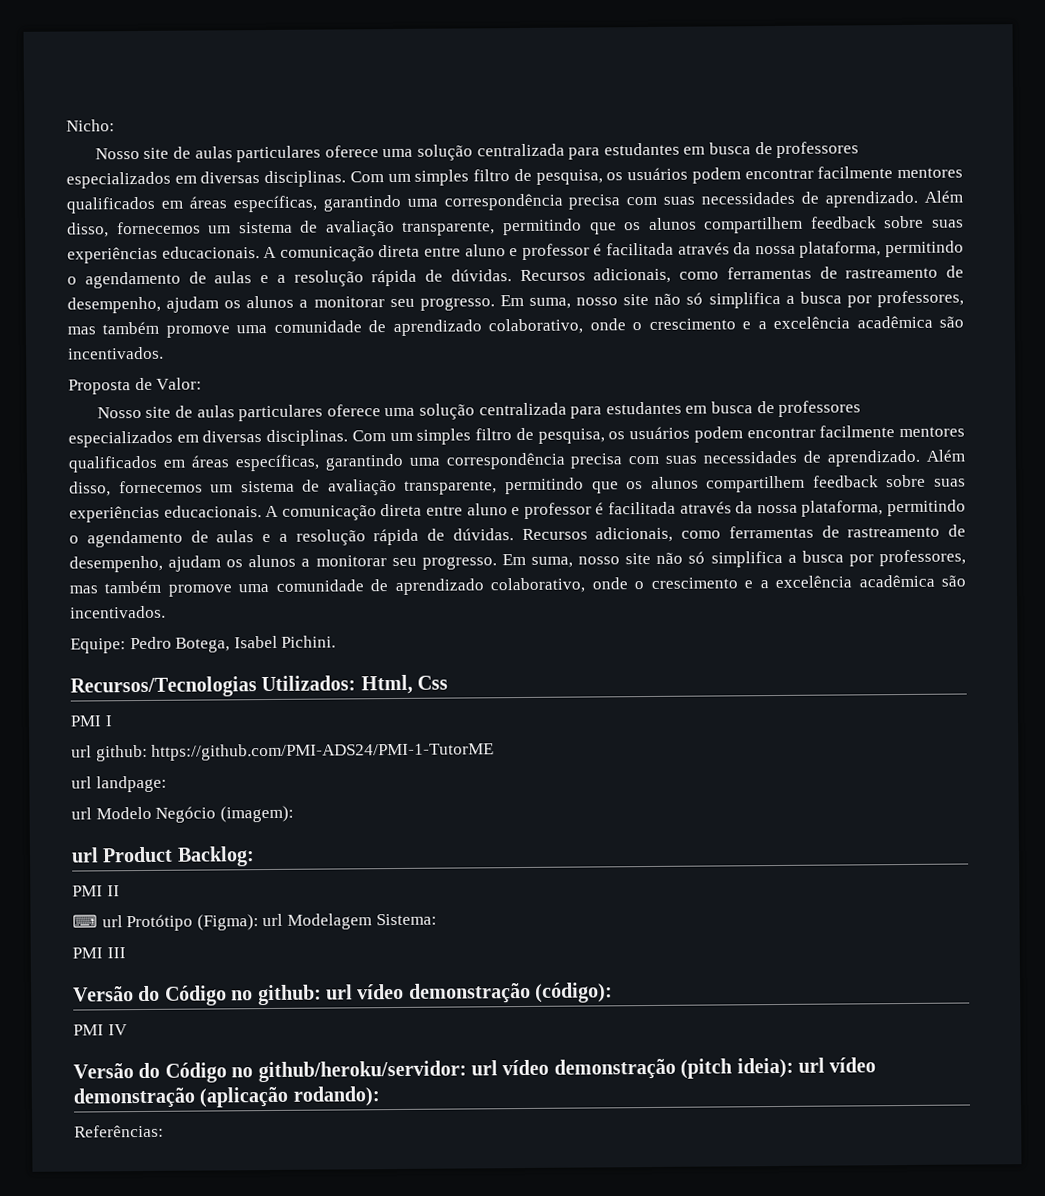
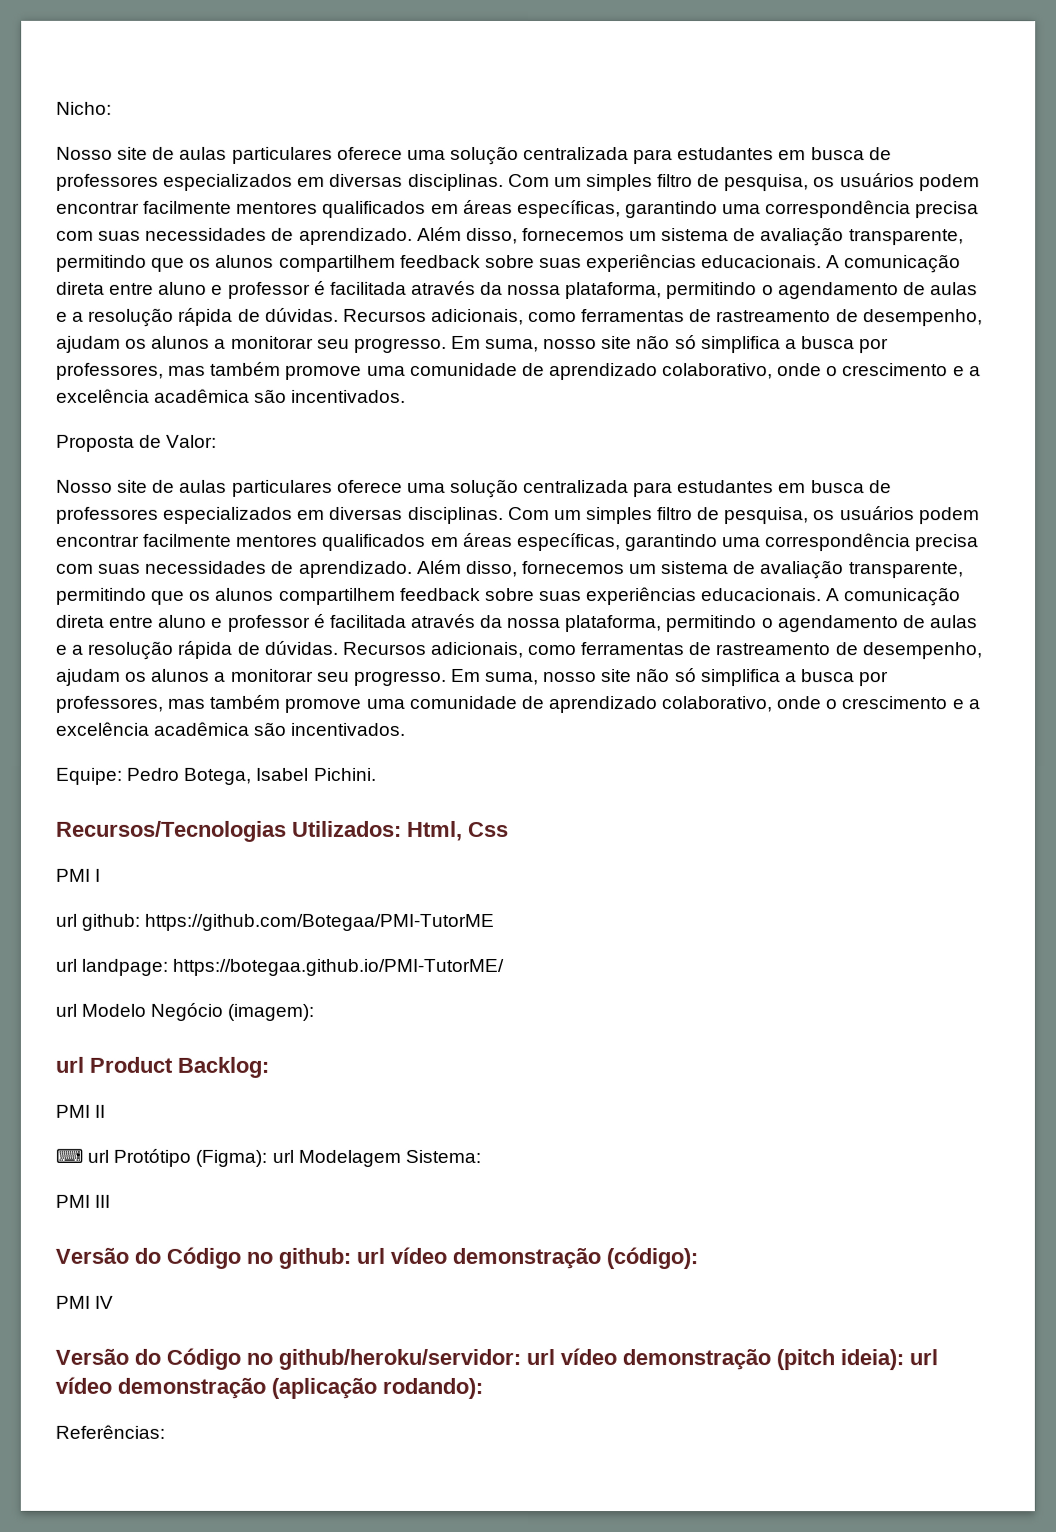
- url github: https://github.com/PMI-ADS24/PMI-1-TutorME
+ url github: https://github.com/Botegaa/PMI-TutorME
- url landpage:
+ url landpage: https://botegaa.github.io/PMI-TutorME/

